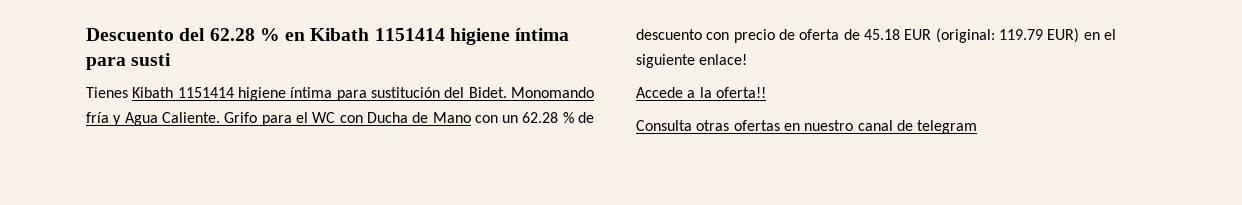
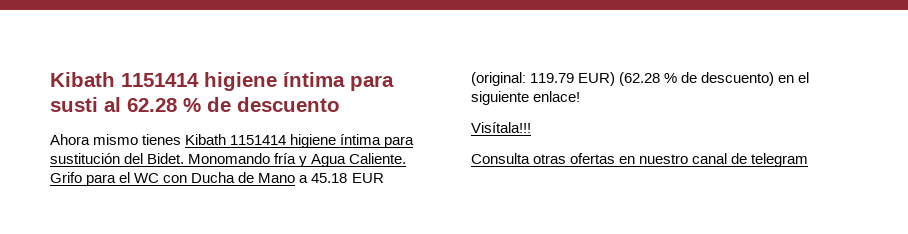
- Descuento del 62.28 % en Kibath 1151414 higiene íntima para susti
- Tienes Kibath 1151414 higiene íntima para sustitución del Bidet.
+ Kibath 1151414 higiene íntima para susti al 62.28 % de descuento
+ Ahora mismo tienes Kibath 1151414 higiene íntima para sustitución del Bidet.
- Grifo para el WC con Ducha de Mano con un 62.28 % de descuento con precio de oferta de 45.18 EUR (original: 119.79 EUR) en el siguiente enlace!
+ Grifo para el WC con Ducha de Mano a 45.18 EUR (original: 119.79 EUR) (62.28 % de descuento) en el siguiente enlace!
- Accede a la oferta!!
+ Visítala!!!

